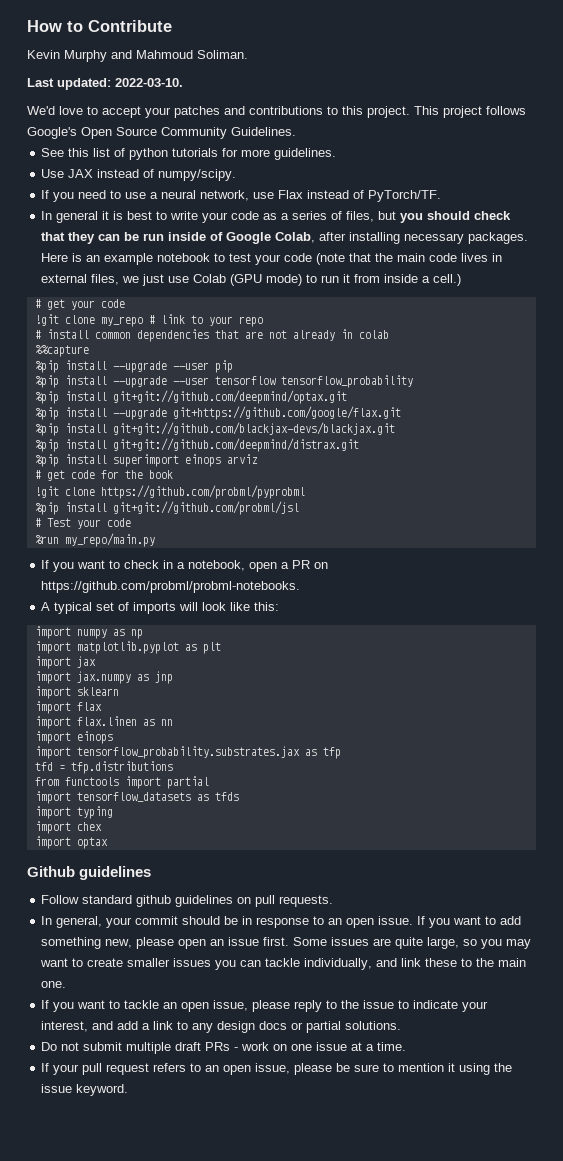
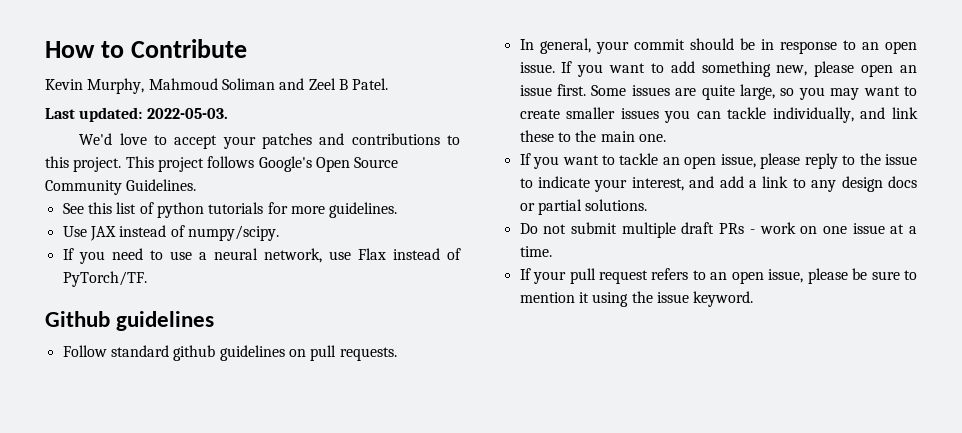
- Kevin Murphy and Mahmoud Soliman.
+ Kevin Murphy, Mahmoud Soliman and Zeel B Patel.
- Last updated: 2022-03-10.
+ Last updated: 2022-05-03.
- In general it is best to write your code as a series of files, but you should check that they can be run inside of Google Colab, after installing necessary packages. Here is an example notebook to test your code (note that the main code lives in external files, we just use Colab (GPU mode) to run it from inside a cell.)
- # get your code
- !git clone my_repo # link to your repo
- # install common dependencies that are not already in colab
- %%capture
- %pip install --upgrade --user pip
- %pip install --upgrade --user tensorflow tensorflow_probability
- %pip install git+git://github.com/deepmind/optax.git
- %pip install --upgrade git+https://github.com/google/flax.git
- %pip install git+git://github.com/blackjax-devs/blackjax.git
- %pip install git+git://github.com/deepmind/distrax.git
- %pip install superimport einops arviz
- # get code for the book
- !git clone https://github.com/probml/pyprobml
- %pip install git+git://github.com/probml/jsl
- # Test your code
- %run my_repo/main.py
- If you want to check in a notebook, open a PR on https://github.com/probml/probml-notebooks.
- A typical set of imports will look like this:
- import numpy as np
- import matplotlib.pyplot as plt
- import jax
- import jax.numpy as jnp
- import sklearn
- import flax
- import flax.linen as nn
- import einops
- import tensorflow_probability.substrates.jax as tfp
- tfd = tfp.distributions
- from functools import partial
- import tensorflow_datasets as tfds
- import typing
- import chex
- import optax

